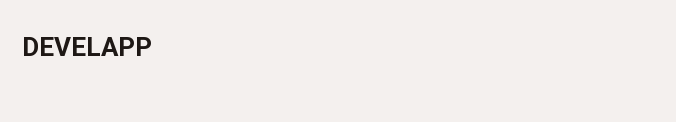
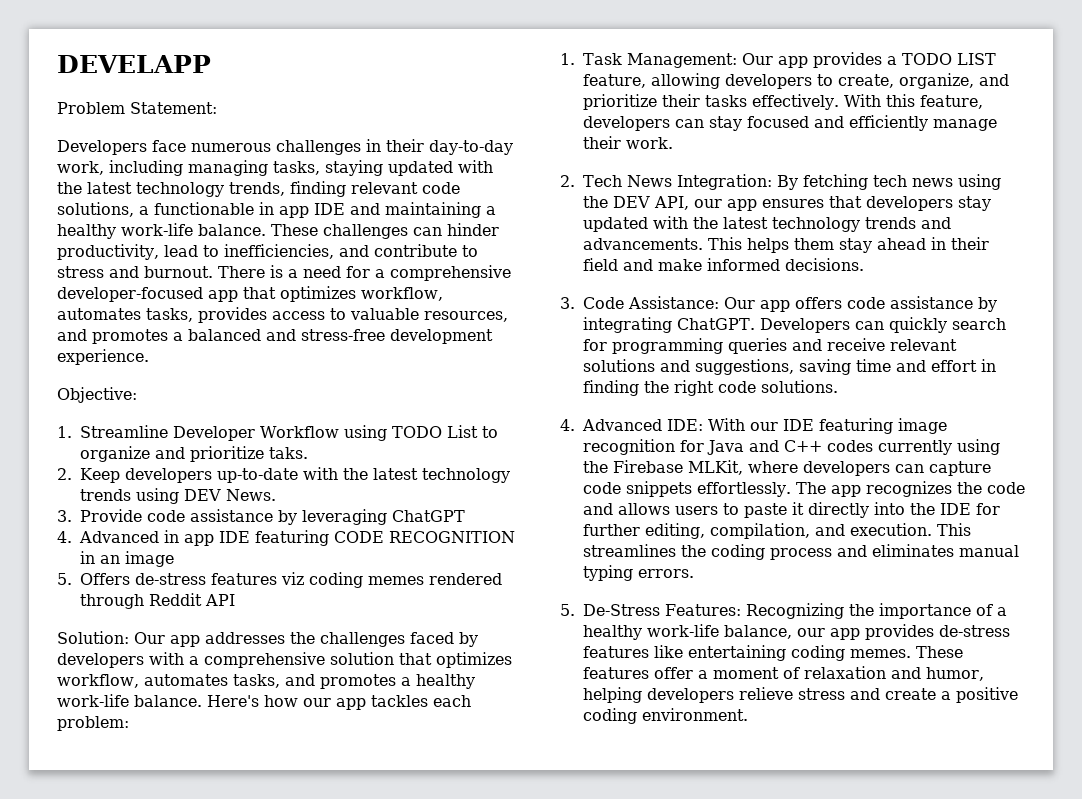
+ Problem Statement:
+ Developers face numerous challenges in their day-to-day work, including managing tasks, staying updated with the latest technology trends, finding relevant code solutions, a functionable in app IDE and maintaining a healthy work-life balance. These challenges can hinder productivity, lead to inefficiencies, and contribute to stress and burnout. There is a need for a comprehensive developer-focused app that optimizes workflow, automates tasks, provides access to valuable resources, and promotes a balanced and stress-free development experience.
+ Objective:
+ 1. Streamline Developer Workflow using TODO List to organize and prioritize taks.
+ 2. Keep developers up-to-date with the latest technology trends using DEV News.
+ 3. Provide code assistance by leveraging ChatGPT
+ 4. Advanced in app IDE featuring CODE RECOGNITION in an image
+ 5. Offers de-stress features viz coding memes rendered through Reddit API
+ Solution: Our app addresses the challenges faced by developers with a comprehensive solution that optimizes workflow, automates tasks, and promotes a healthy work-life balance. Here's how our app tackles each problem:
+ 1. Task Management: Our app provides a TODO LIST feature, allowing developers to create, organize, and prioritize their tasks effectively. With this feature, developers can stay focused and efficiently manage their work.
+ 2. Tech News Integration: By fetching tech news using the DEV API, our app ensures that developers stay updated with the latest technology trends and advancements. This helps them stay ahead in their field and make informed decisions.
+ 3. Code Assistance: Our app offers code assistance by integrating ChatGPT. Developers can quickly search for programming queries and receive relevant solutions and suggestions, saving time and effort in finding the right code solutions.
+ 4. Advanced IDE: With our IDE featuring image recognition for Java and C++ codes currently using the Firebase MLKit, where developers can capture code snippets effortlessly. The app recognizes the code and allows users to paste it directly into the IDE for further editing, compilation, and execution. This streamlines the coding process and eliminates manual typing errors.
+ 5. De-Stress Features: Recognizing the importance of a healthy work-life balance, our app provides de-stress features like entertaining coding memes. These features offer a moment of relaxation and humor, helping developers relieve stress and create a positive coding environment.

